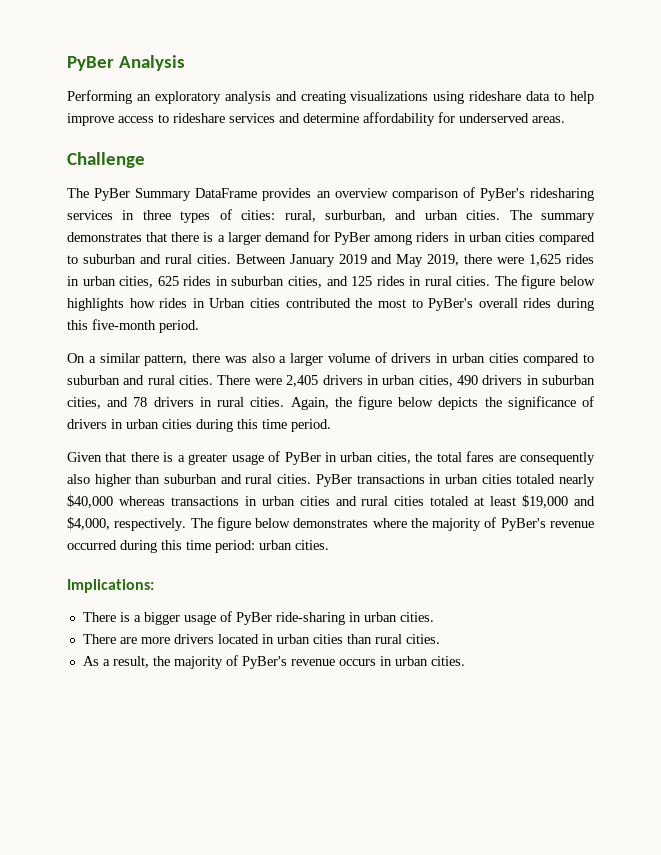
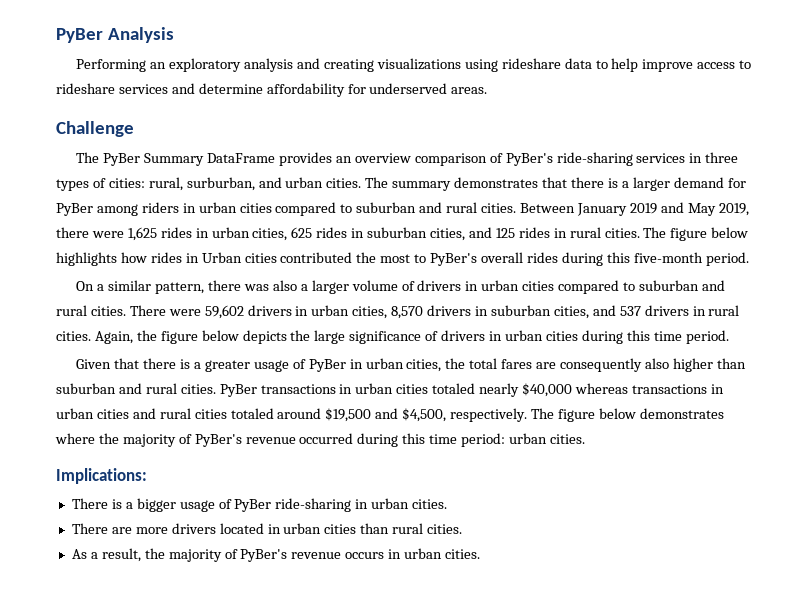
- The PyBer Summary DataFrame provides an overview comparison of PyBer's ridesharing services in three types of cities: rural, surburban, and urban cities.
+ The PyBer Summary DataFrame provides an overview comparison of PyBer's ride-sharing services in three types of cities: rural, surburban, and urban cities.
- There were 2,405 drivers in urban cities, 490 drivers in suburban cities, and 78 drivers in rural cities.
+ There were 59,602 drivers in urban cities, 8,570 drivers in suburban cities, and 537 drivers in rural cities.
- Again, the figure below depicts the significance of drivers in urban cities during this time period.
+ Again, the figure below depicts the large significance of drivers in urban cities during this time period.
- PyBer transactions in urban cities totaled nearly $40,000 whereas transactions in urban cities and rural cities totaled at least $19,000 and $4,000, respectively.
+ PyBer transactions in urban cities totaled nearly $40,000 whereas transactions in urban cities and rural cities totaled around $19,500 and $4,500, respectively.

